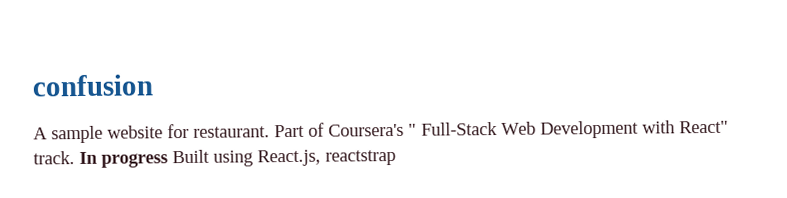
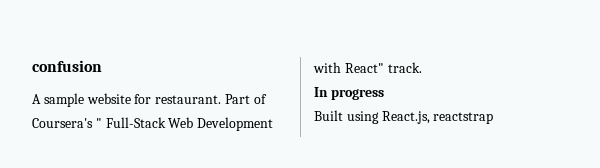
- Part of Coursera's " Full-Stack Web Development with React" track. In progress Built using React.js, reactstrap
+ Part of Coursera's " Full-Stack Web Development with React" track.
+ In progress
+ Built using React.js, reactstrap

